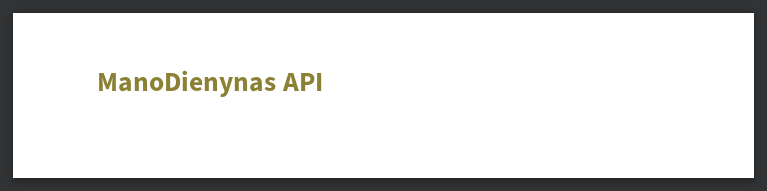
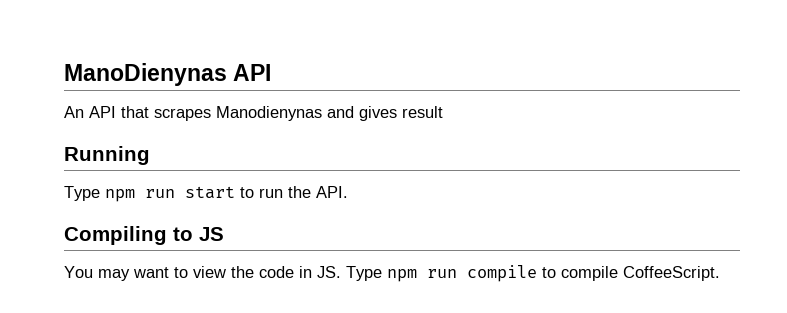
+ An API that scrapes Manodienynas and gives result
+ Running
+ Type npm run start to run the API.
+ Compiling to JS
+ You may want to view the code in JS. Type npm run compile to compile CoffeeScript.

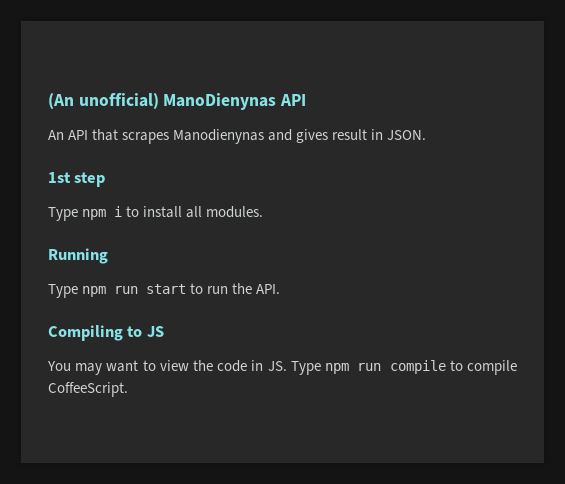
- ManoDienynas API
+ (An unofficial) ManoDienynas API
- An API that scrapes Manodienynas and gives result
+ An API that scrapes Manodienynas and gives result in JSON.
+ 1st step
+ Type npm i to install all modules.

